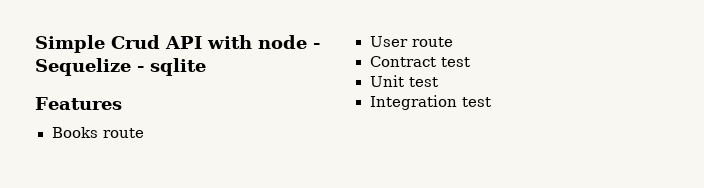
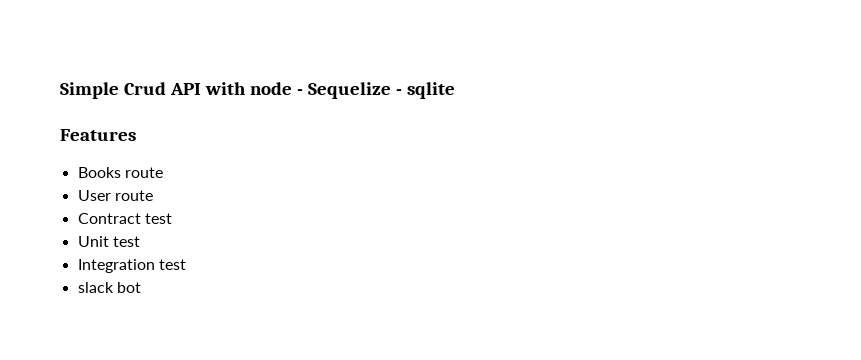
+ slack bot

